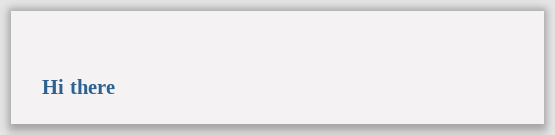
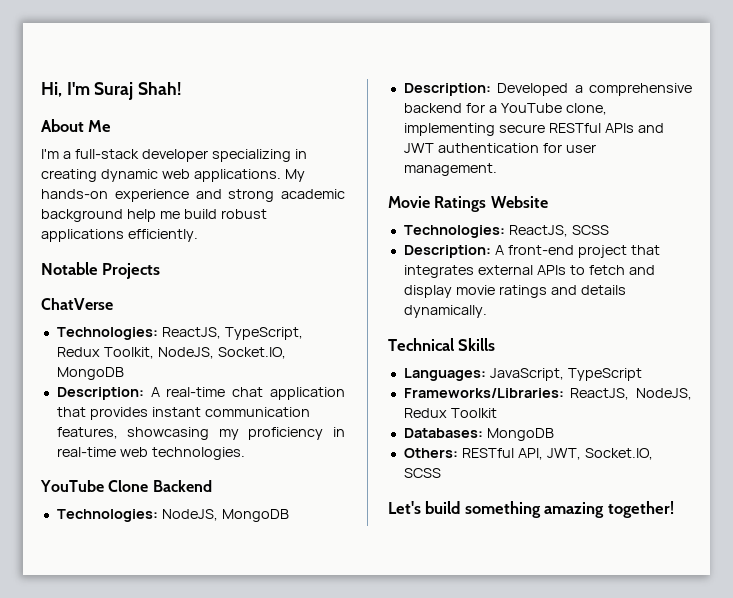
- Hi there
+ Hi, I'm Suraj Shah!
+ About Me
+ I'm a full-stack developer specializing in creating dynamic web applications. My hands-on experience and strong academic background help me build robust applications efficiently.
+ Notable Projects
+ ChatVerse
+ Technologies: ReactJS, TypeScript, Redux Toolkit, NodeJS, Socket.IO, MongoDB
+ Description: A real-time chat application that provides instant communication features, showcasing my proficiency in real-time web technologies.
+ YouTube Clone Backend
+ Technologies: NodeJS, MongoDB
+ Description: Developed a comprehensive backend for a YouTube clone, implementing secure RESTful APIs and JWT authentication for user management.
+ Movie Ratings Website
+ Technologies: ReactJS, SCSS
+ Description: A front-end project that integrates external APIs to fetch and display movie ratings and details dynamically.
+ Technical Skills
+ Languages: JavaScript, TypeScript
+ Frameworks/Libraries: ReactJS, NodeJS, Redux Toolkit
+ Databases: MongoDB
+ Others: RESTful API, JWT, Socket.IO, SCSS
+ Let's build something amazing together!

